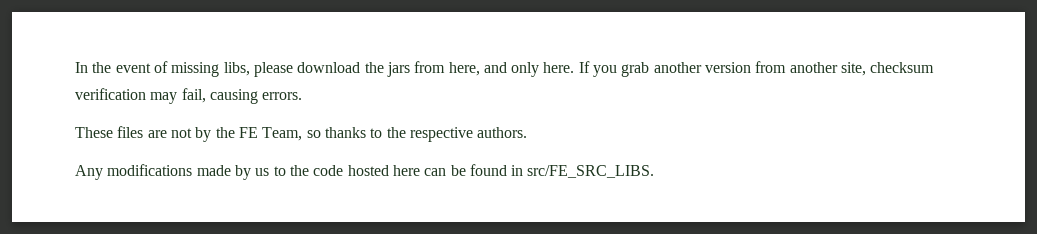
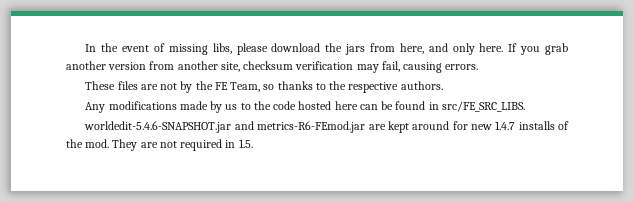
+ worldedit-5.4.6-SNAPSHOT.jar and metrics-R6-FEmod.jar are kept around for new 1.4.7 installs of the mod. They are not required in 1.5.

